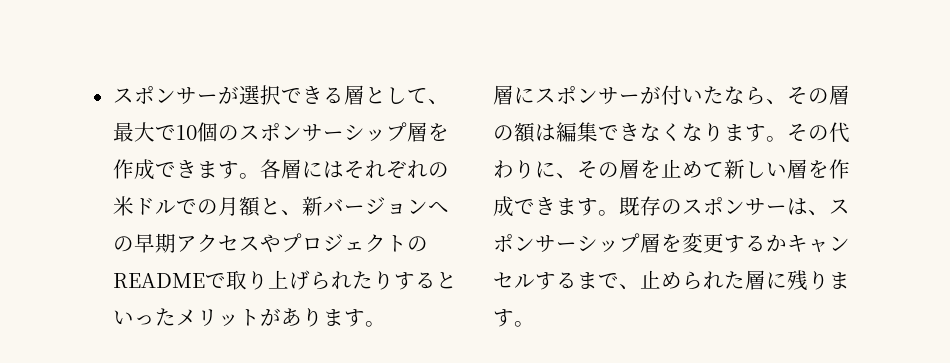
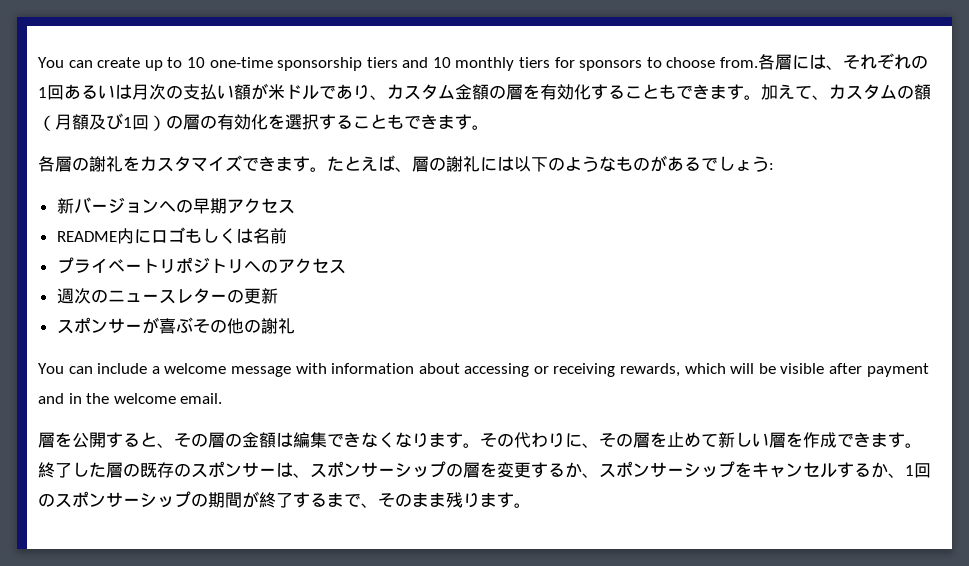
- スポンサーが選択できる層として、最大で10個のスポンサーシップ層を作成できます。各層にはそれぞれの米ドルでの月額と、新バージョンへの早期アクセスやプロジェクトのREADMEで取り上げられたりするといったメリットがあります。
- 層にスポンサーが付いたなら、その層の額は編集できなくなります。
+ You can create up to 10 one-time sponsorship tiers and 10 monthly tiers for sponsors to choose from.各層には、それぞれの1回あるいは月次の支払い額が米ドルであり、カスタム金額の層を有効化することもできます。加えて、カスタムの額（月額及び1回）の層の有効化を選択することもできます。
+ 各層の謝礼をカスタマイズできます。たとえば、層の謝礼には以下のようなものがあるでしょう:
+ 新バージョンへの早期アクセス
+ README内にロゴもしくは名前
+ プライベートリポジトリへのアクセス
+ 週次のニュースレターの更新
+ スポンサーが喜ぶその他の謝礼
+ You can include a welcome message with information about accessing or receiving rewards, which will be visible after payment and in the welcome email.
+ 層を公開すると、その層の金額は編集できなくなります。
- 既存のスポンサーは、スポンサーシップ層を変更するかキャンセルするまで、止められた層に残ります。
+ 終了した層の既存のスポンサーは、スポンサーシップの層を変更するか、スポンサーシップをキャンセルするか、1回のスポンサーシップの期間が終了するまで、そのまま残ります。

